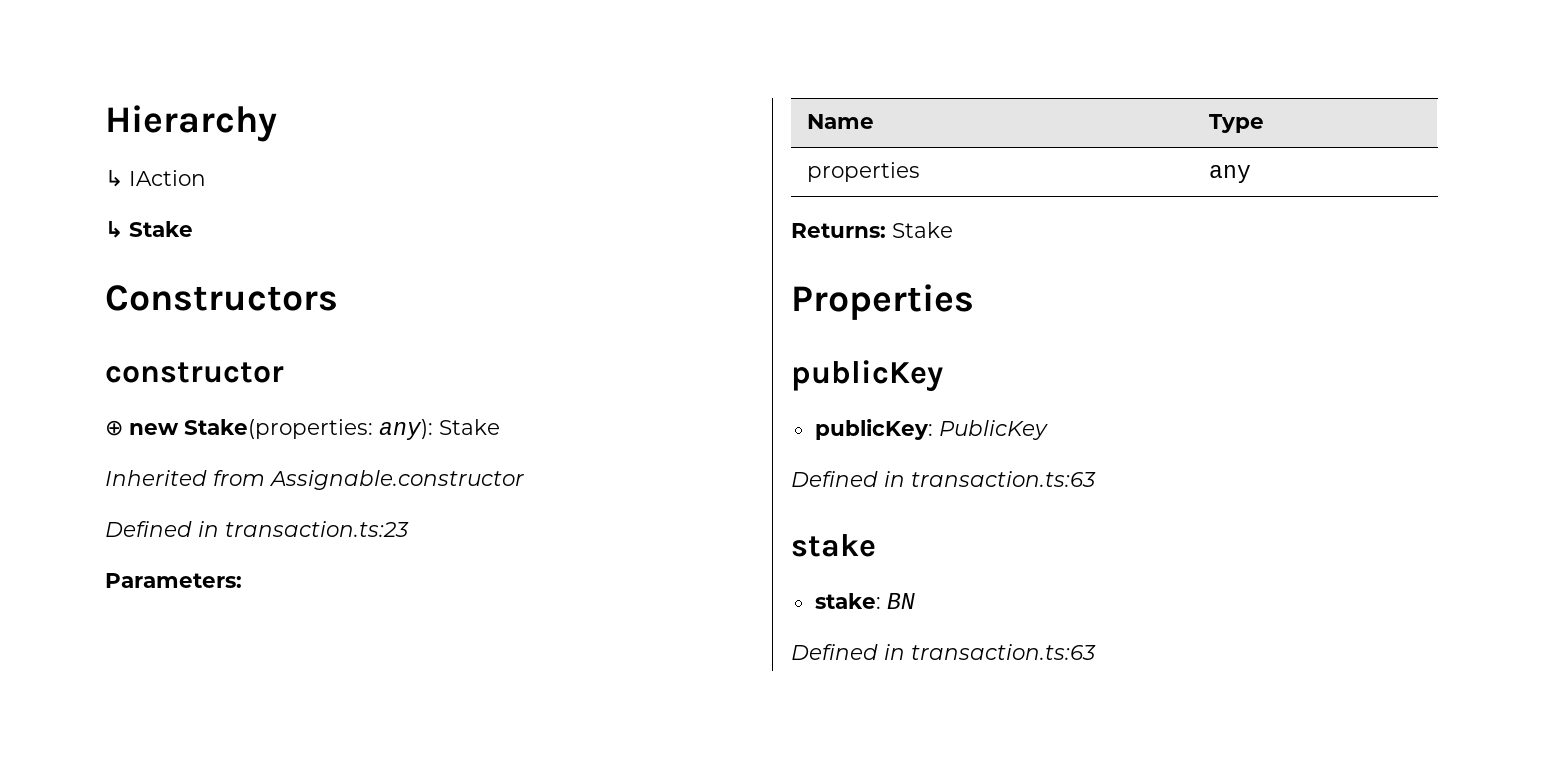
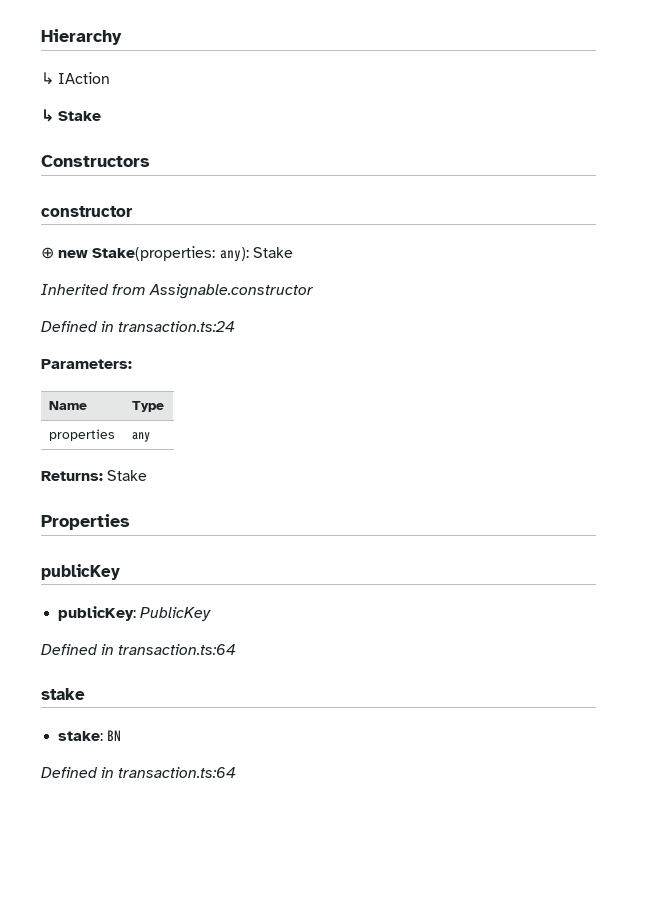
- Defined in transaction.ts:23
+ Defined in transaction.ts:24
  publicKey: PublicKey
- Defined in transaction.ts:63
+ Defined in transaction.ts:64
  stake: BN
- Defined in transaction.ts:63
+ Defined in transaction.ts:64

